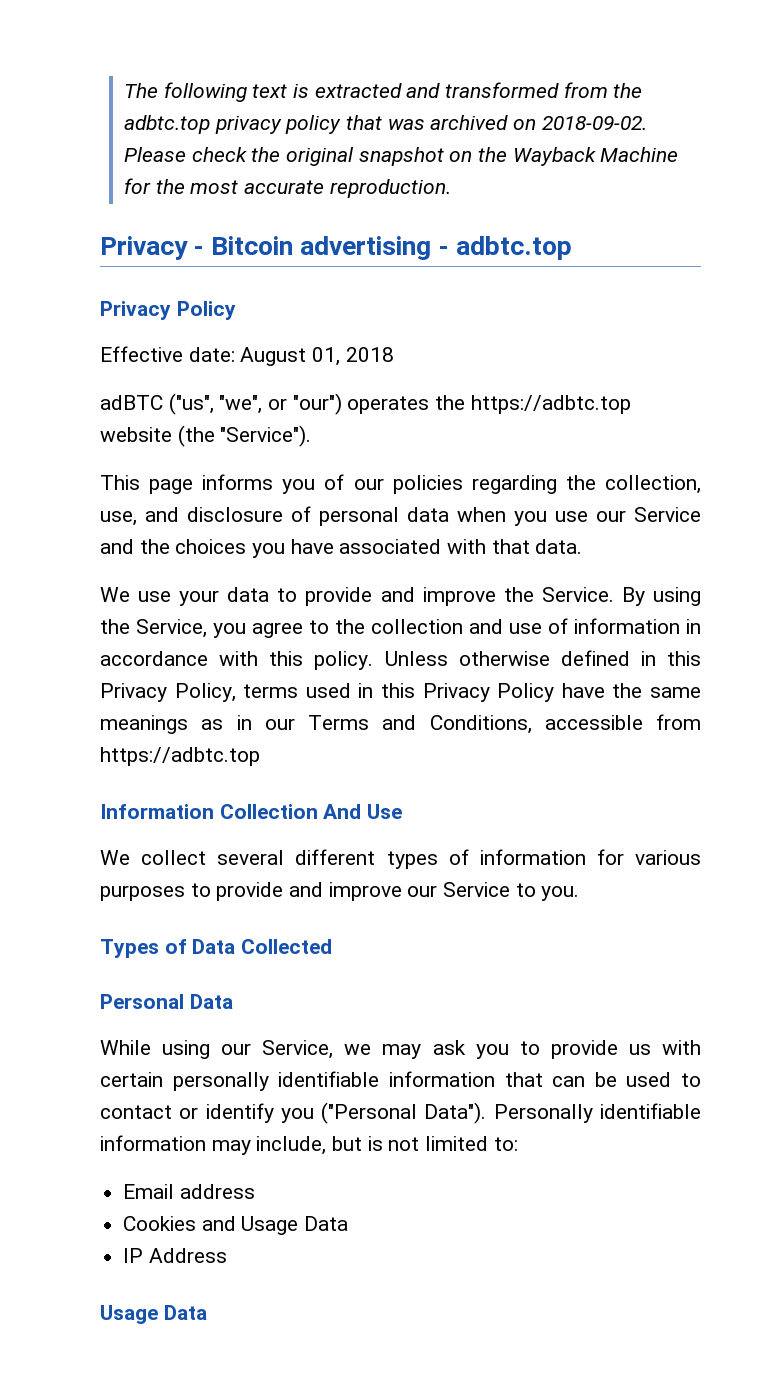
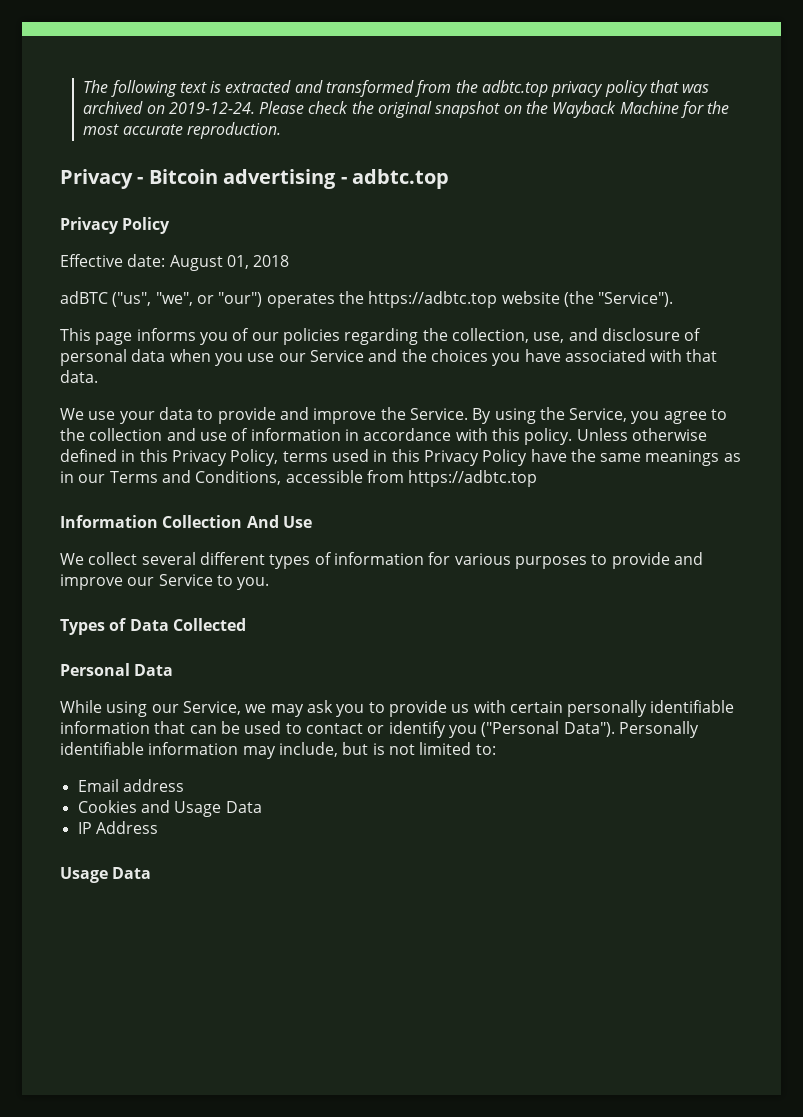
- The following text is extracted and transformed from the adbtc.top privacy policy that was archived on 2018-09-02.
+ The following text is extracted and transformed from the adbtc.top privacy policy that was archived on 2019-12-24.

